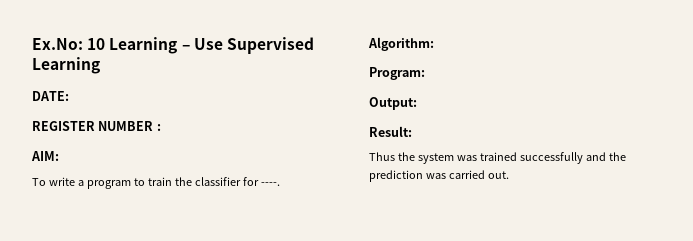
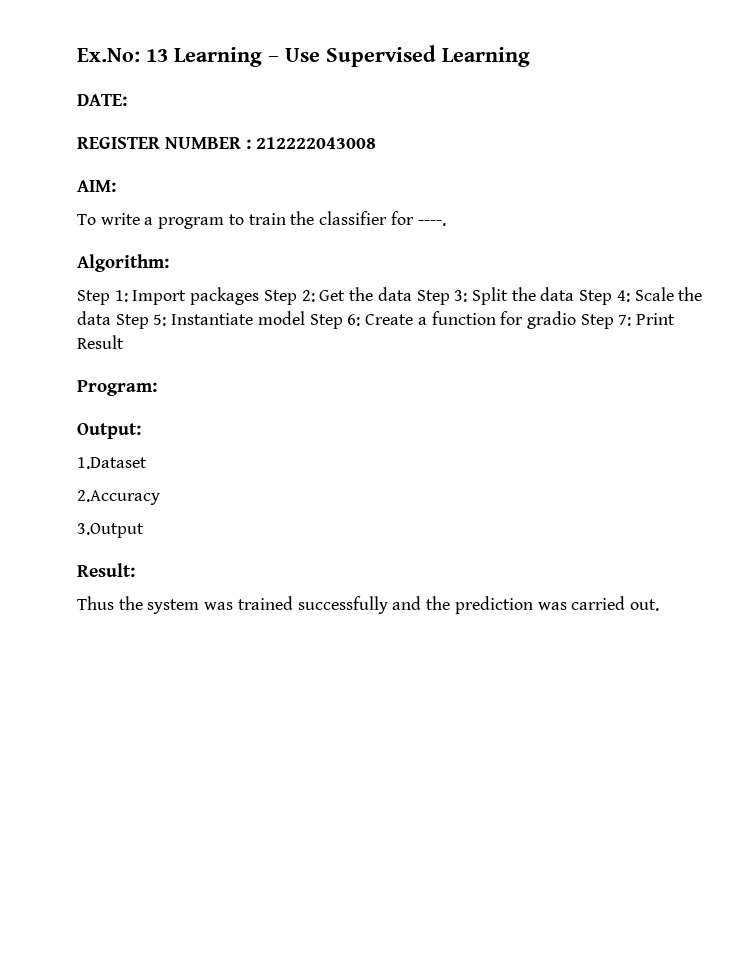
- Ex.No: 10 Learning – Use Supervised Learning
+ Ex.No: 13 Learning – Use Supervised Learning
- REGISTER NUMBER :
+ REGISTER NUMBER : 212222043008
+ Step 1: Import packages Step 2: Get the data Step 3: Split the data Step 4: Scale the data Step 5: Instantiate model Step 6: Create a function for gradio Step 7: Print Result
+ 1.Dataset
+ 2.Accuracy
+ 3.Output

